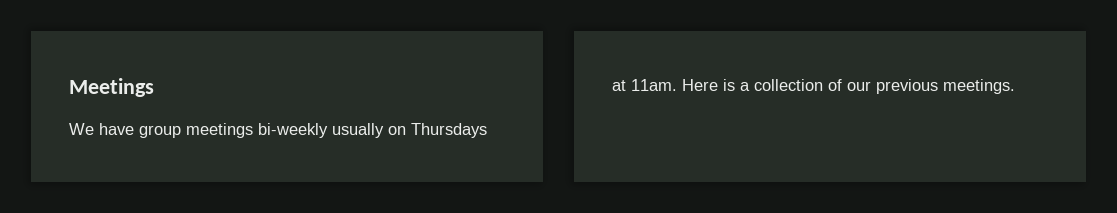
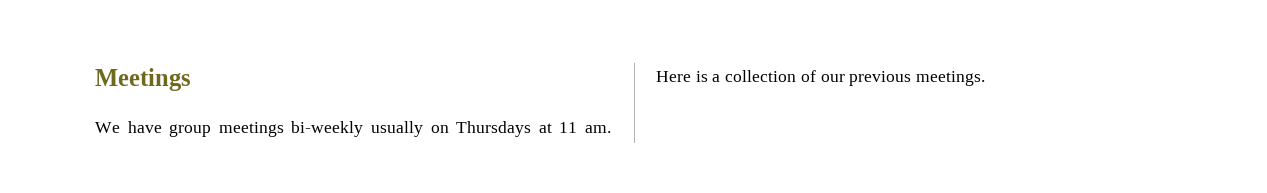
- We have group meetings bi-weekly usually on Thursdays at 11am.
+ We have group meetings bi-weekly usually on Thursdays at 11 am.

